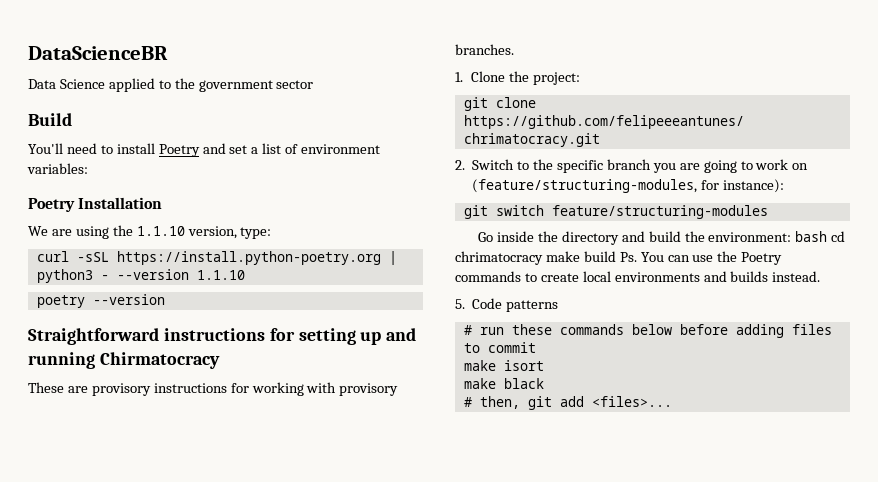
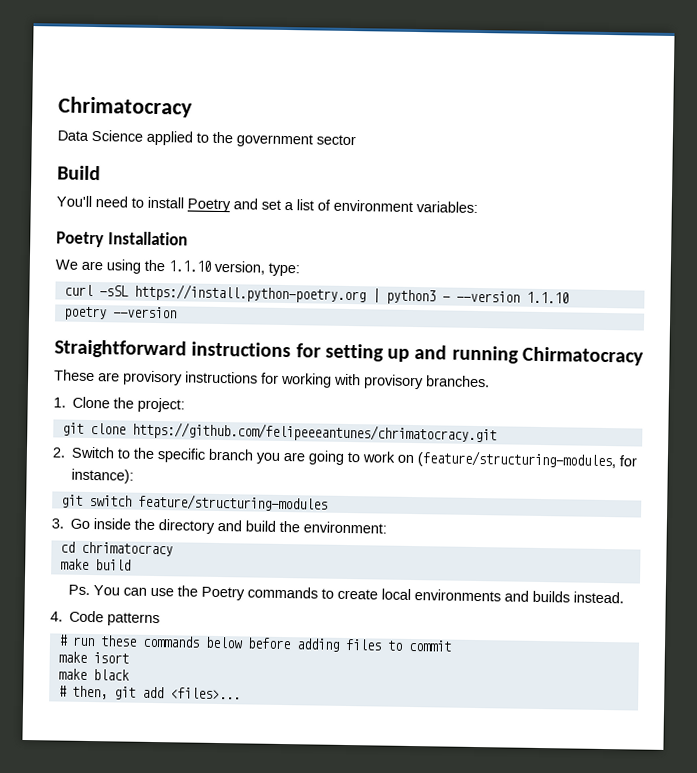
- DataScienceBR
+ Chrimatocracy
- Go inside the directory and build the environment: bash cd chrimatocracy make build Ps. You can use the Poetry commands to create local environments and builds instead.
+ 3. Go inside the directory and build the environment:
+ cd chrimatocracy
+ make build
+ Ps. You can use the Poetry commands to create local environments and builds instead.
- 5. Code patterns
+ 4. Code patterns

